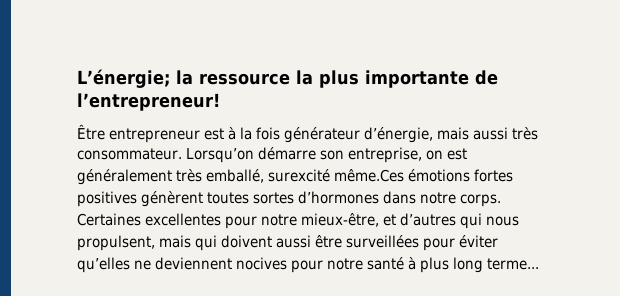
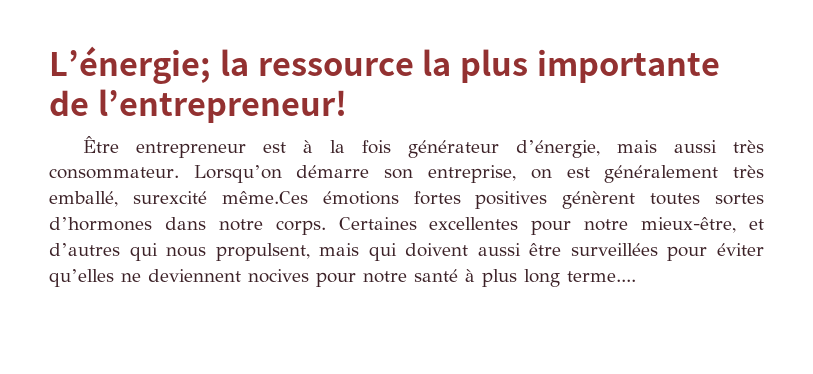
- Certaines excellentes pour notre mieux-être, et d’autres qui nous propulsent, mais qui doivent aussi être surveillées pour éviter qu’elles ne deviennent nocives pour notre santé à plus long terme...
+ Certaines excellentes pour notre mieux-être, et d’autres qui nous propulsent, mais qui doivent aussi être surveillées pour éviter qu’elles ne deviennent nocives pour notre santé à plus long terme....

